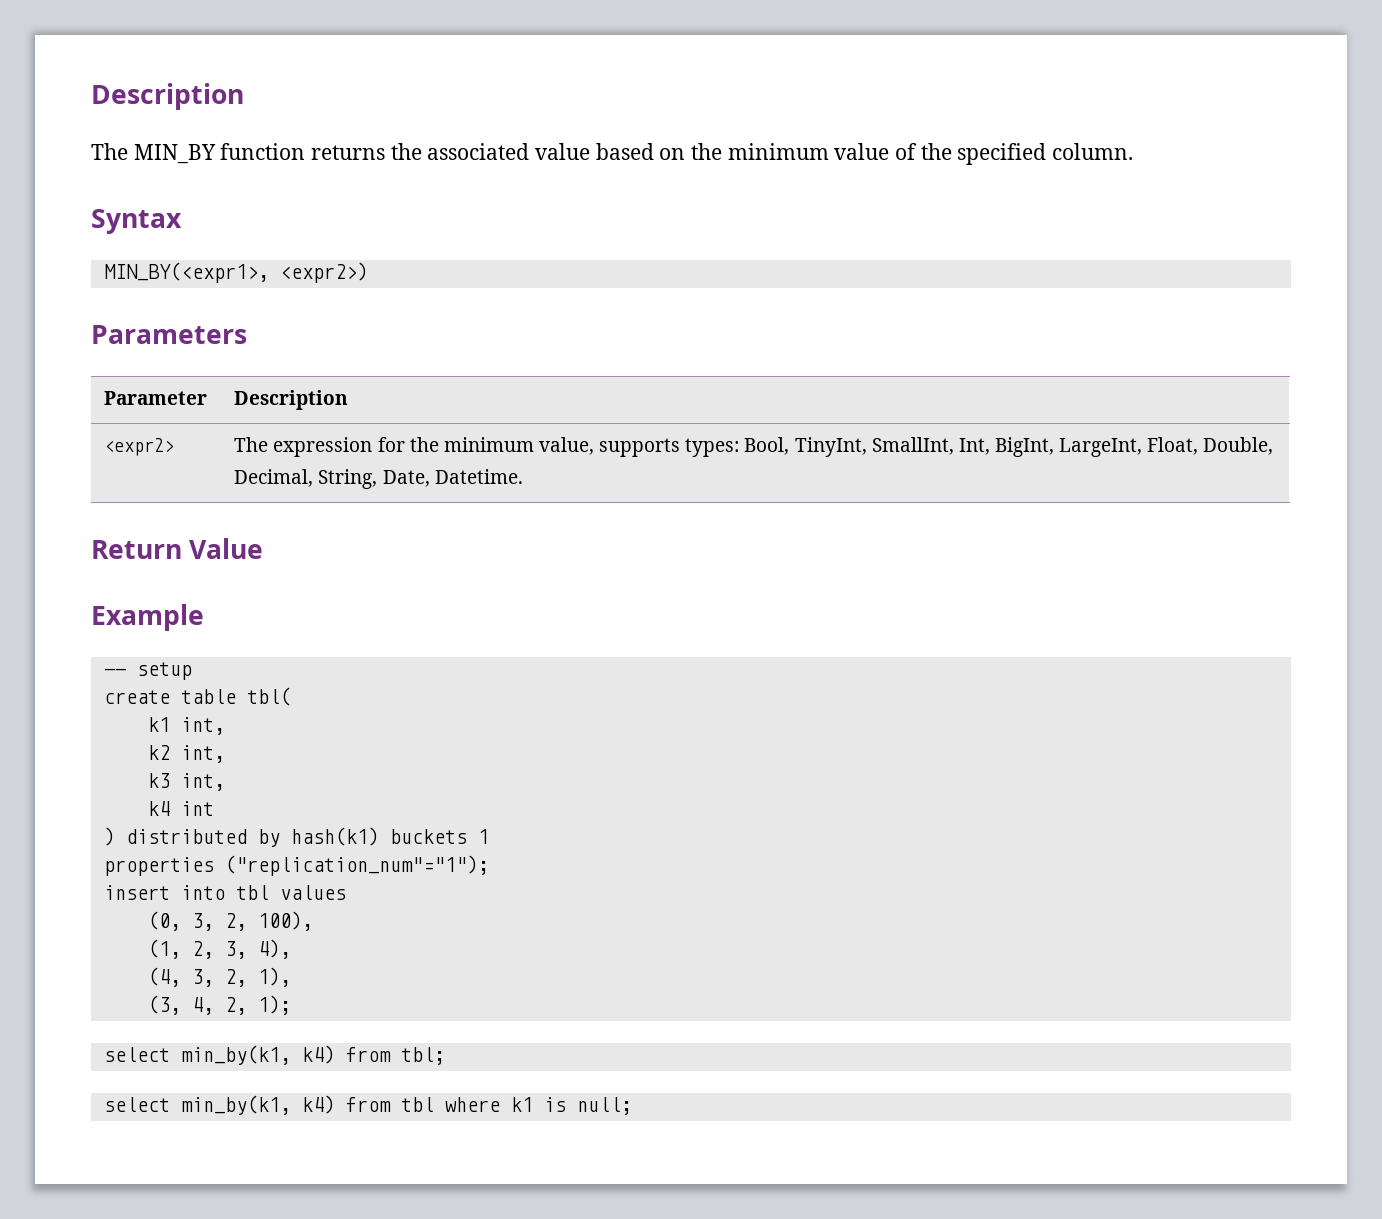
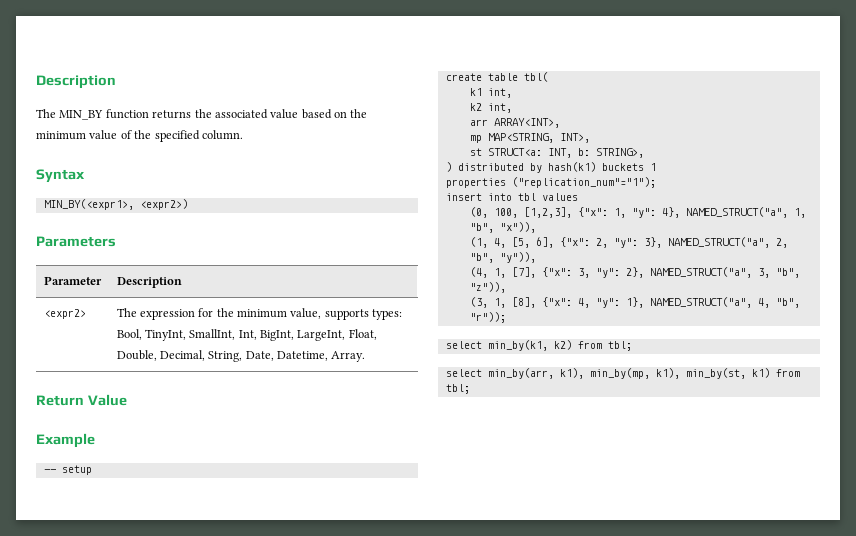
- <expr2> | The expression for the minimum value, supports types: Bool, TinyInt, SmallInt, Int, BigInt, LargeInt, Float, Double, Decimal, String, Date, Datetime.
+ <expr2> | The expression for the minimum value, supports types: Bool, TinyInt, SmallInt, Int, BigInt, LargeInt, Float, Double, Decimal, String, Date, Datetime, Array.
- k3 int,
- k4 int
+ arr ARRAY<INT>,
+ mp MAP<STRING, INT>,
+ st STRUCT<a: INT, b: STRING>,
- (0, 3, 2, 100),
- (1, 2, 3, 4),
- (4, 3, 2, 1),
- (3, 4, 2, 1);
- select min_by(k1, k4) from tbl;
+ (0, 100, [1,2,3], {"x": 1, "y": 4}, NAMED_STRUCT("a", 1, "b", "x")),
+ (1, 4, [5, 6], {"x": 2, "y": 3}, NAMED_STRUCT("a", 2, "b", "y")),
+ (4, 1, [7], {"x": 3, "y": 2}, NAMED_STRUCT("a", 3, "b", "z")),
+ (3, 1, [8], {"x": 4, "y": 1}, NAMED_STRUCT("a", 4, "b", "r"));
+ select min_by(k1, k2) from tbl;
- select min_by(k1, k4) from tbl where k1 is null;
+ select min_by(arr, k1), min_by(mp, k1), min_by(st, k1) from tbl;

